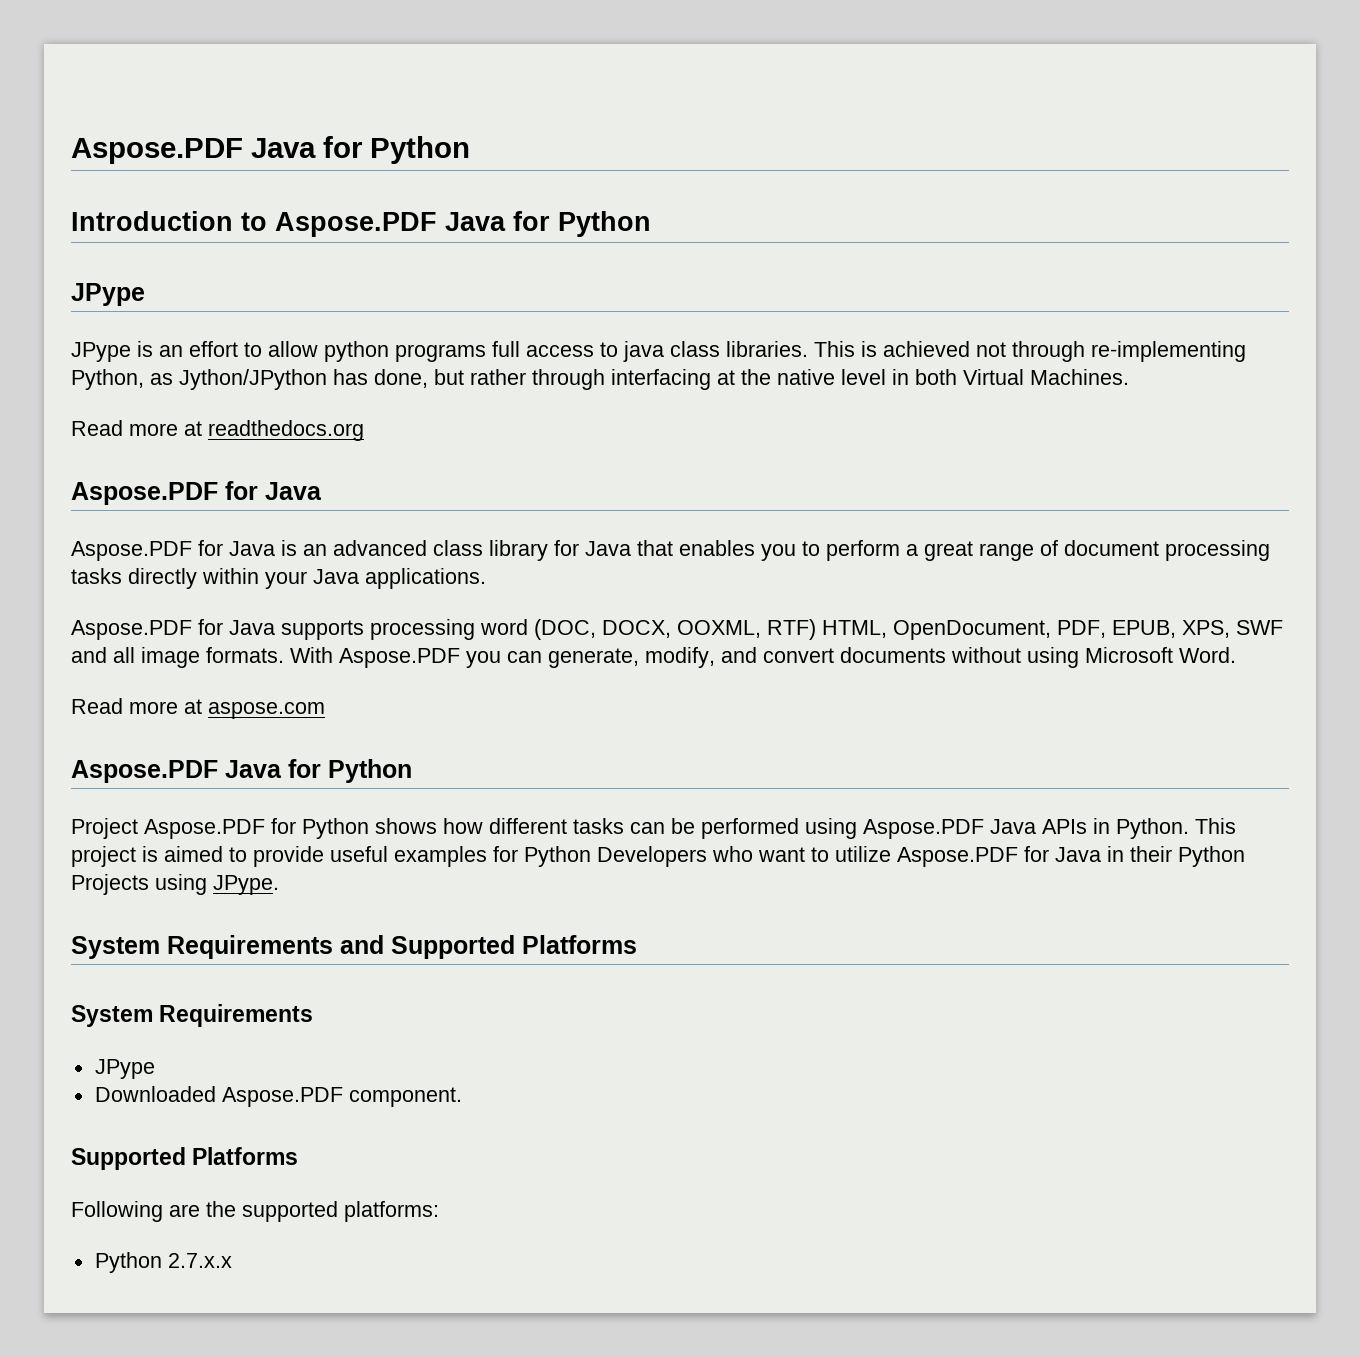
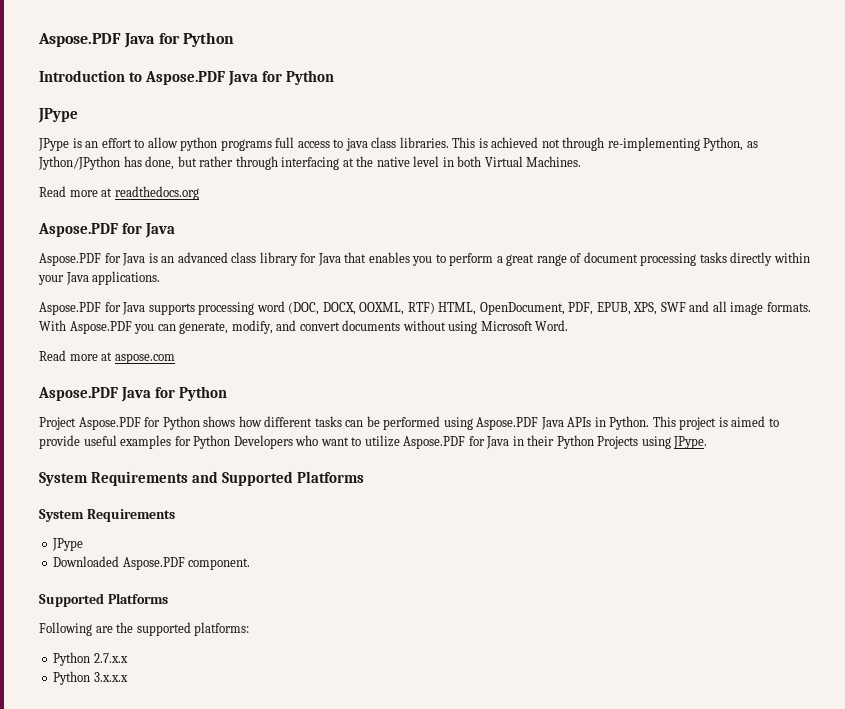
+ Python 3.x.x.x

